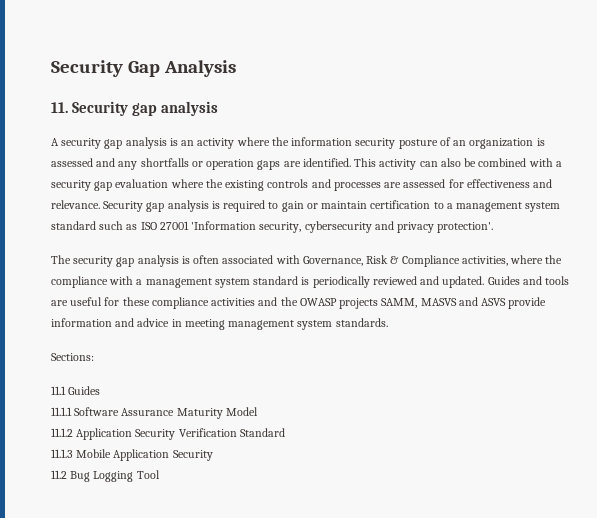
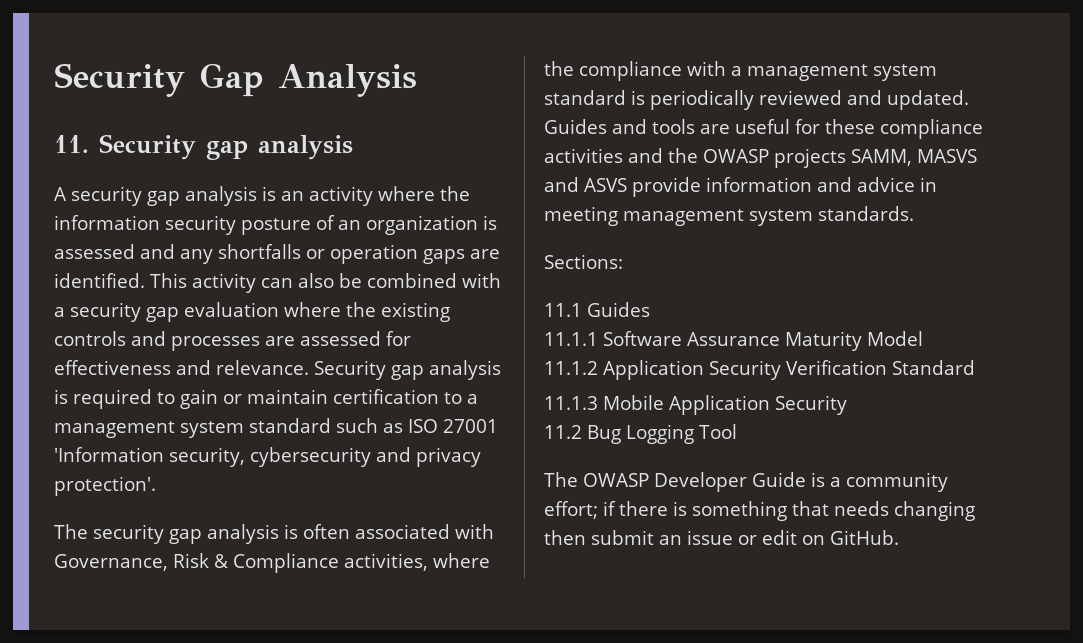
+ The OWASP Developer Guide is a community effort; if there is something that needs changing then submit an issue or edit on GitHub.

